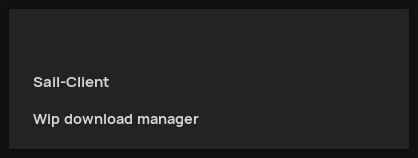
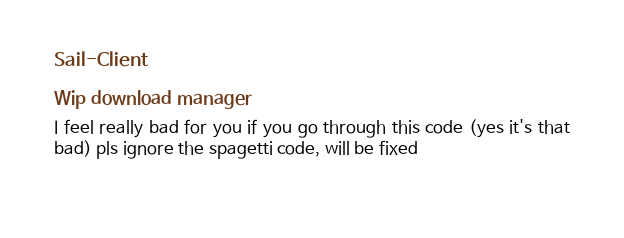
+ I feel really bad for you if you go through this code (yes it's that bad) pls ignore the spagetti code, will be fixed

